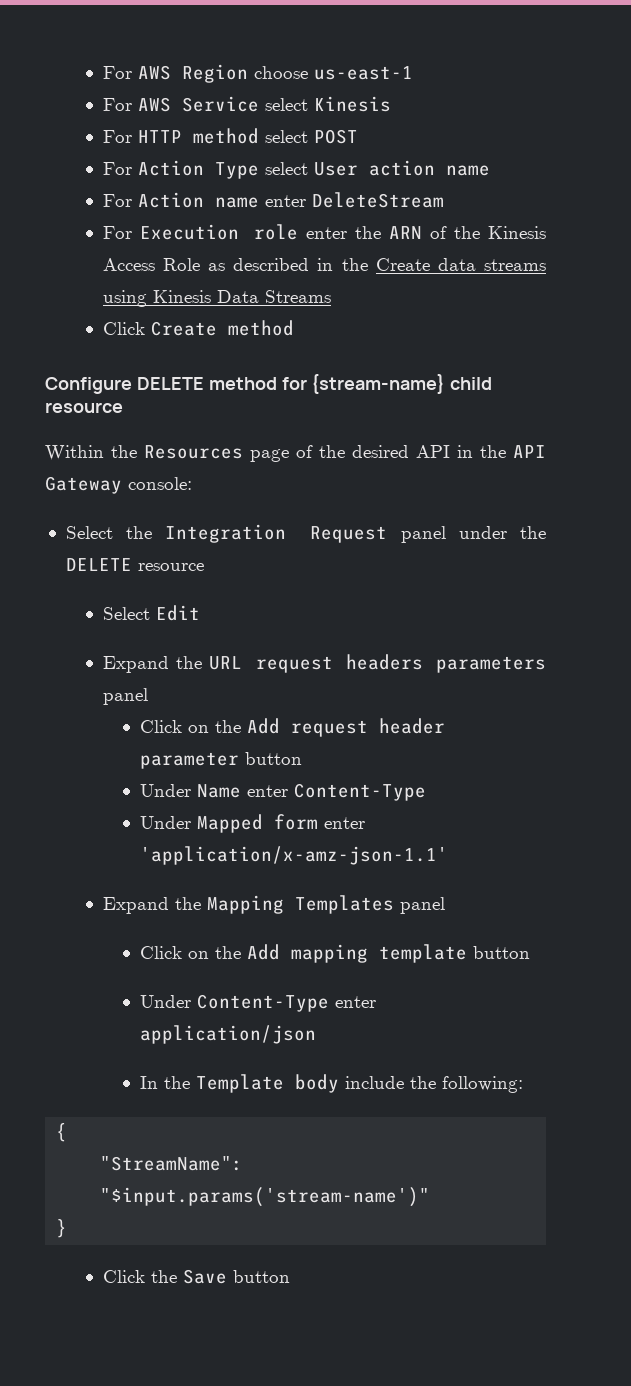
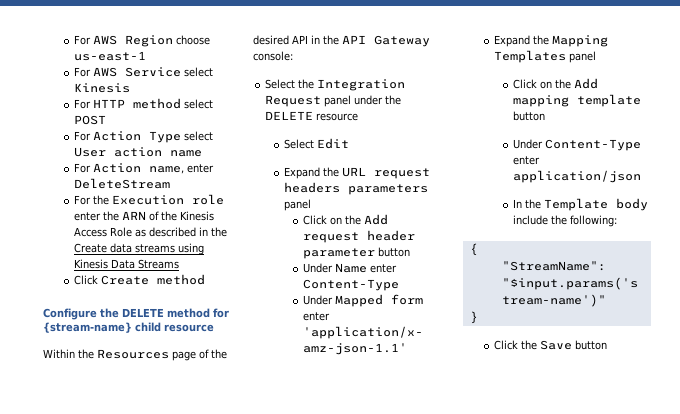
- For Action name enter DeleteStream
+ For Action name, enter DeleteStream
- For Execution role enter the ARN of the Kinesis Access Role as described in the Create data streams using Kinesis Data Streams
+ For the Execution role enter the ARN of the Kinesis Access Role as described in the Create data streams using Kinesis Data Streams
- Configure DELETE method for {stream-name} child resource
+ Configure the DELETE method for {stream-name} child resource

